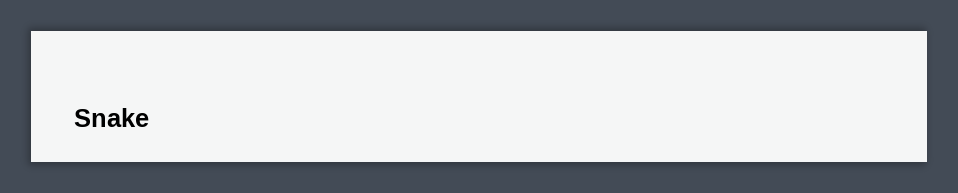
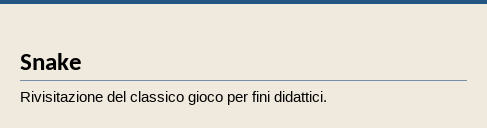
+ Rivisitazione del classico gioco per fini didattici.

